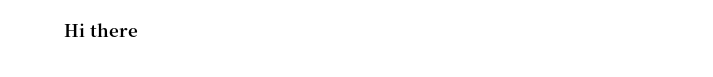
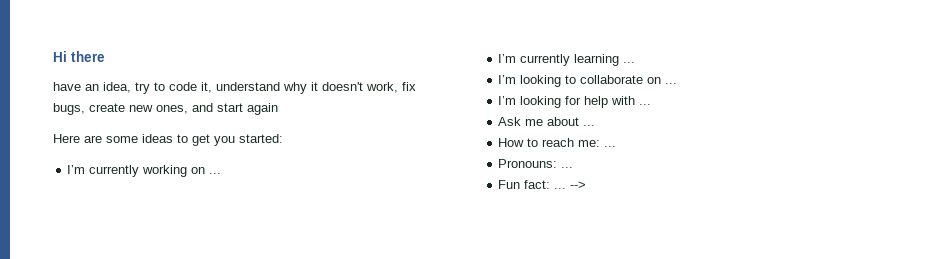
+ have an idea, try to code it, understand why it doesn't work, fix bugs, create new ones, and start again
+ Here are some ideas to get you started:
+ I’m currently working on ...
+ I’m currently learning ...
+ I’m looking to collaborate on ...
+ I’m looking for help with ...
+ Ask me about ...
+ How to reach me: ...
+ Pronouns: ...
+ Fun fact: ... -->

